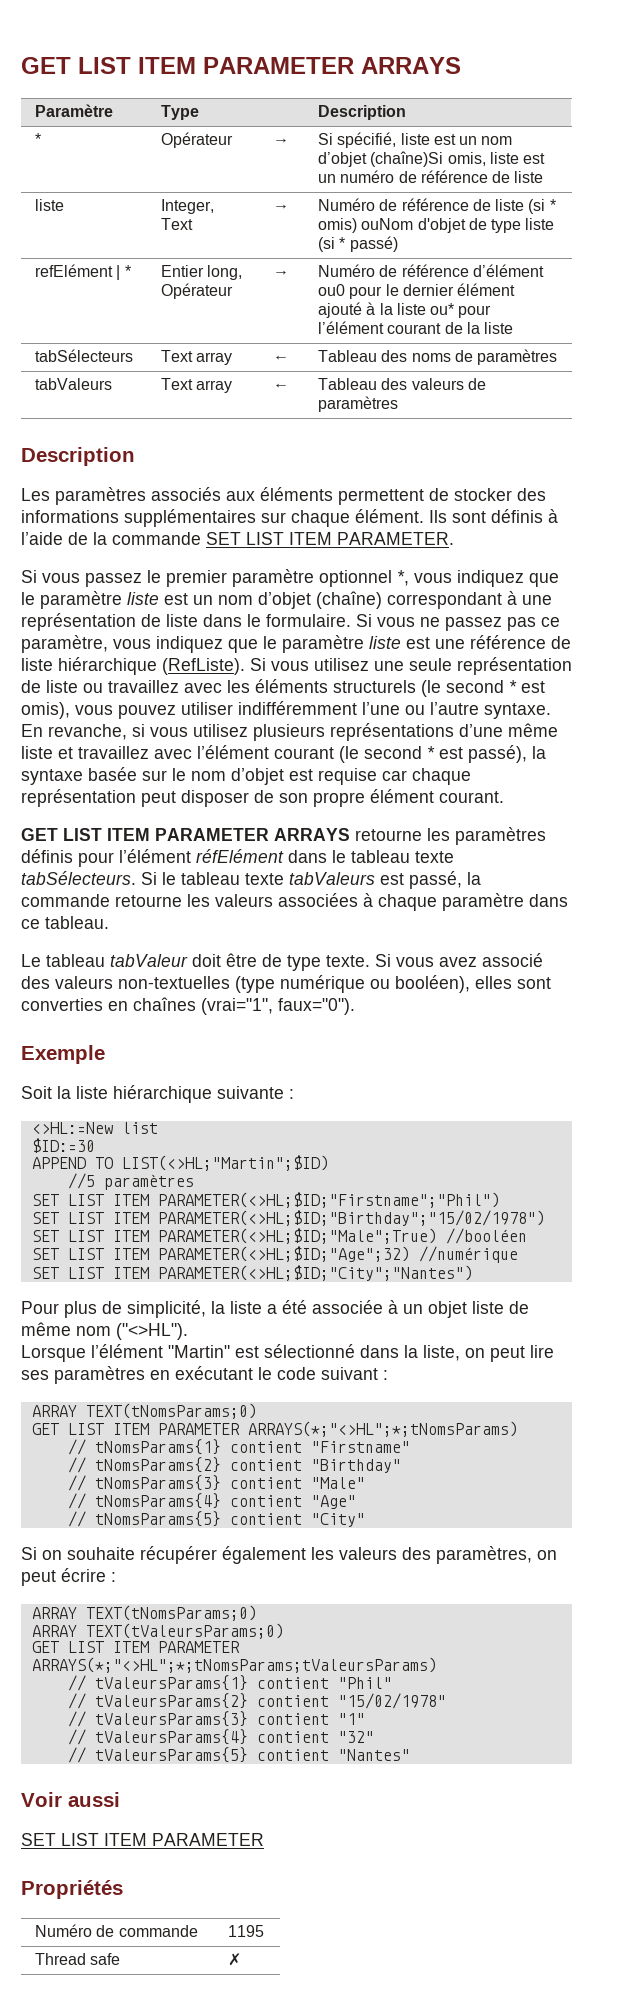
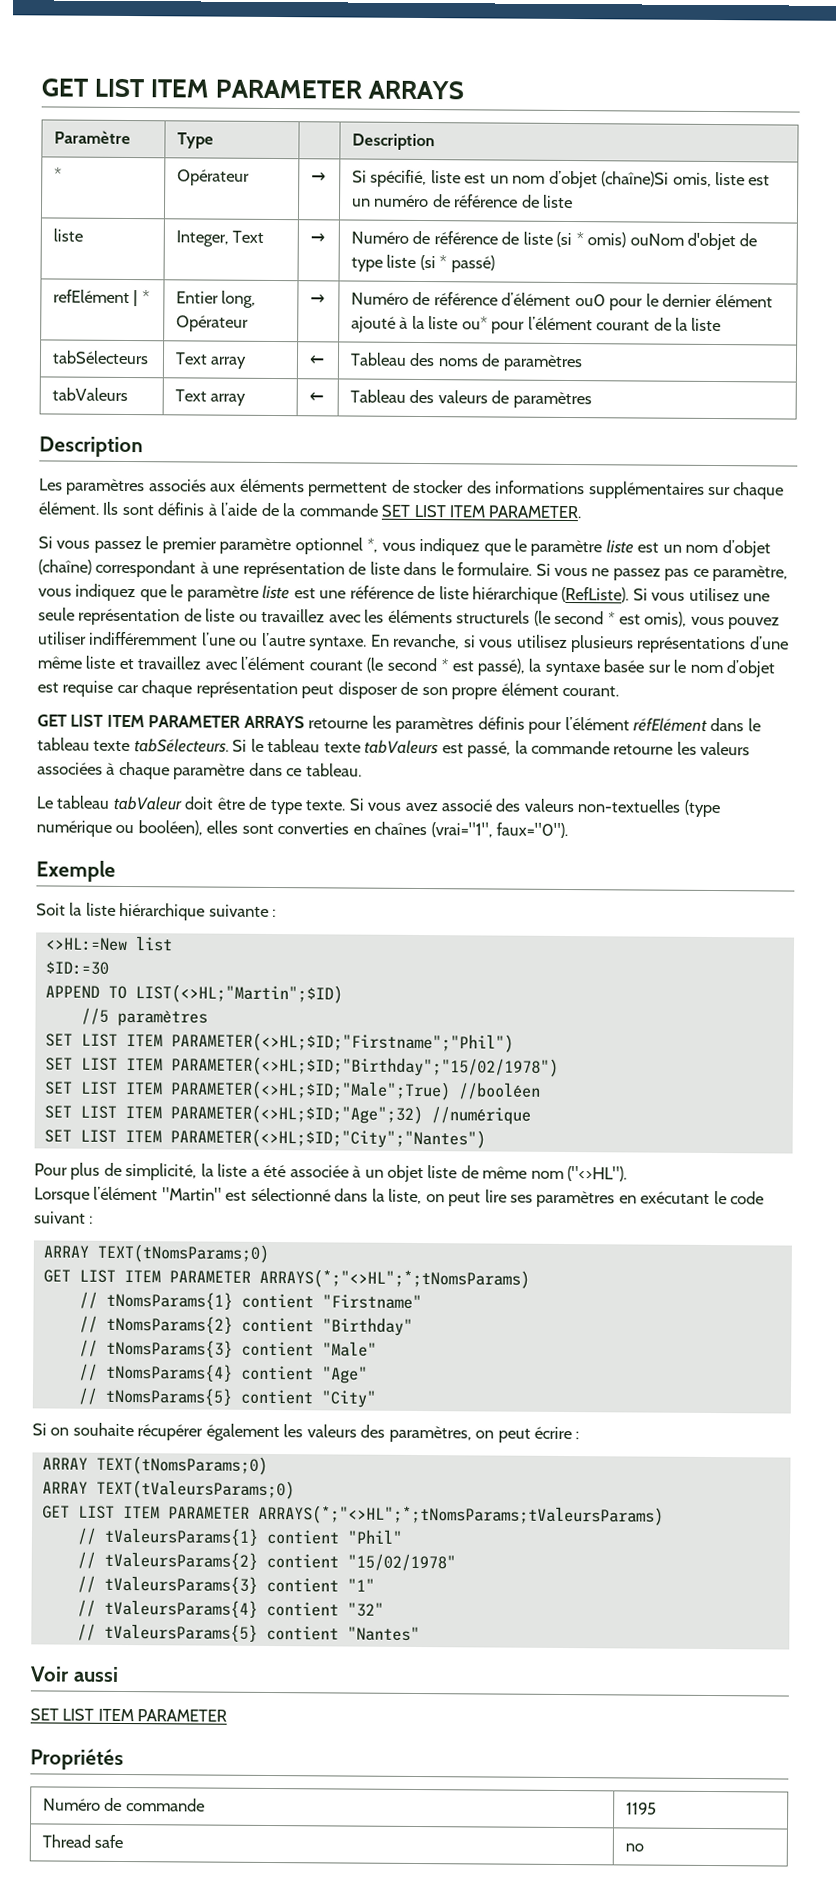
- Thread safe | ✗
+ Thread safe | no

